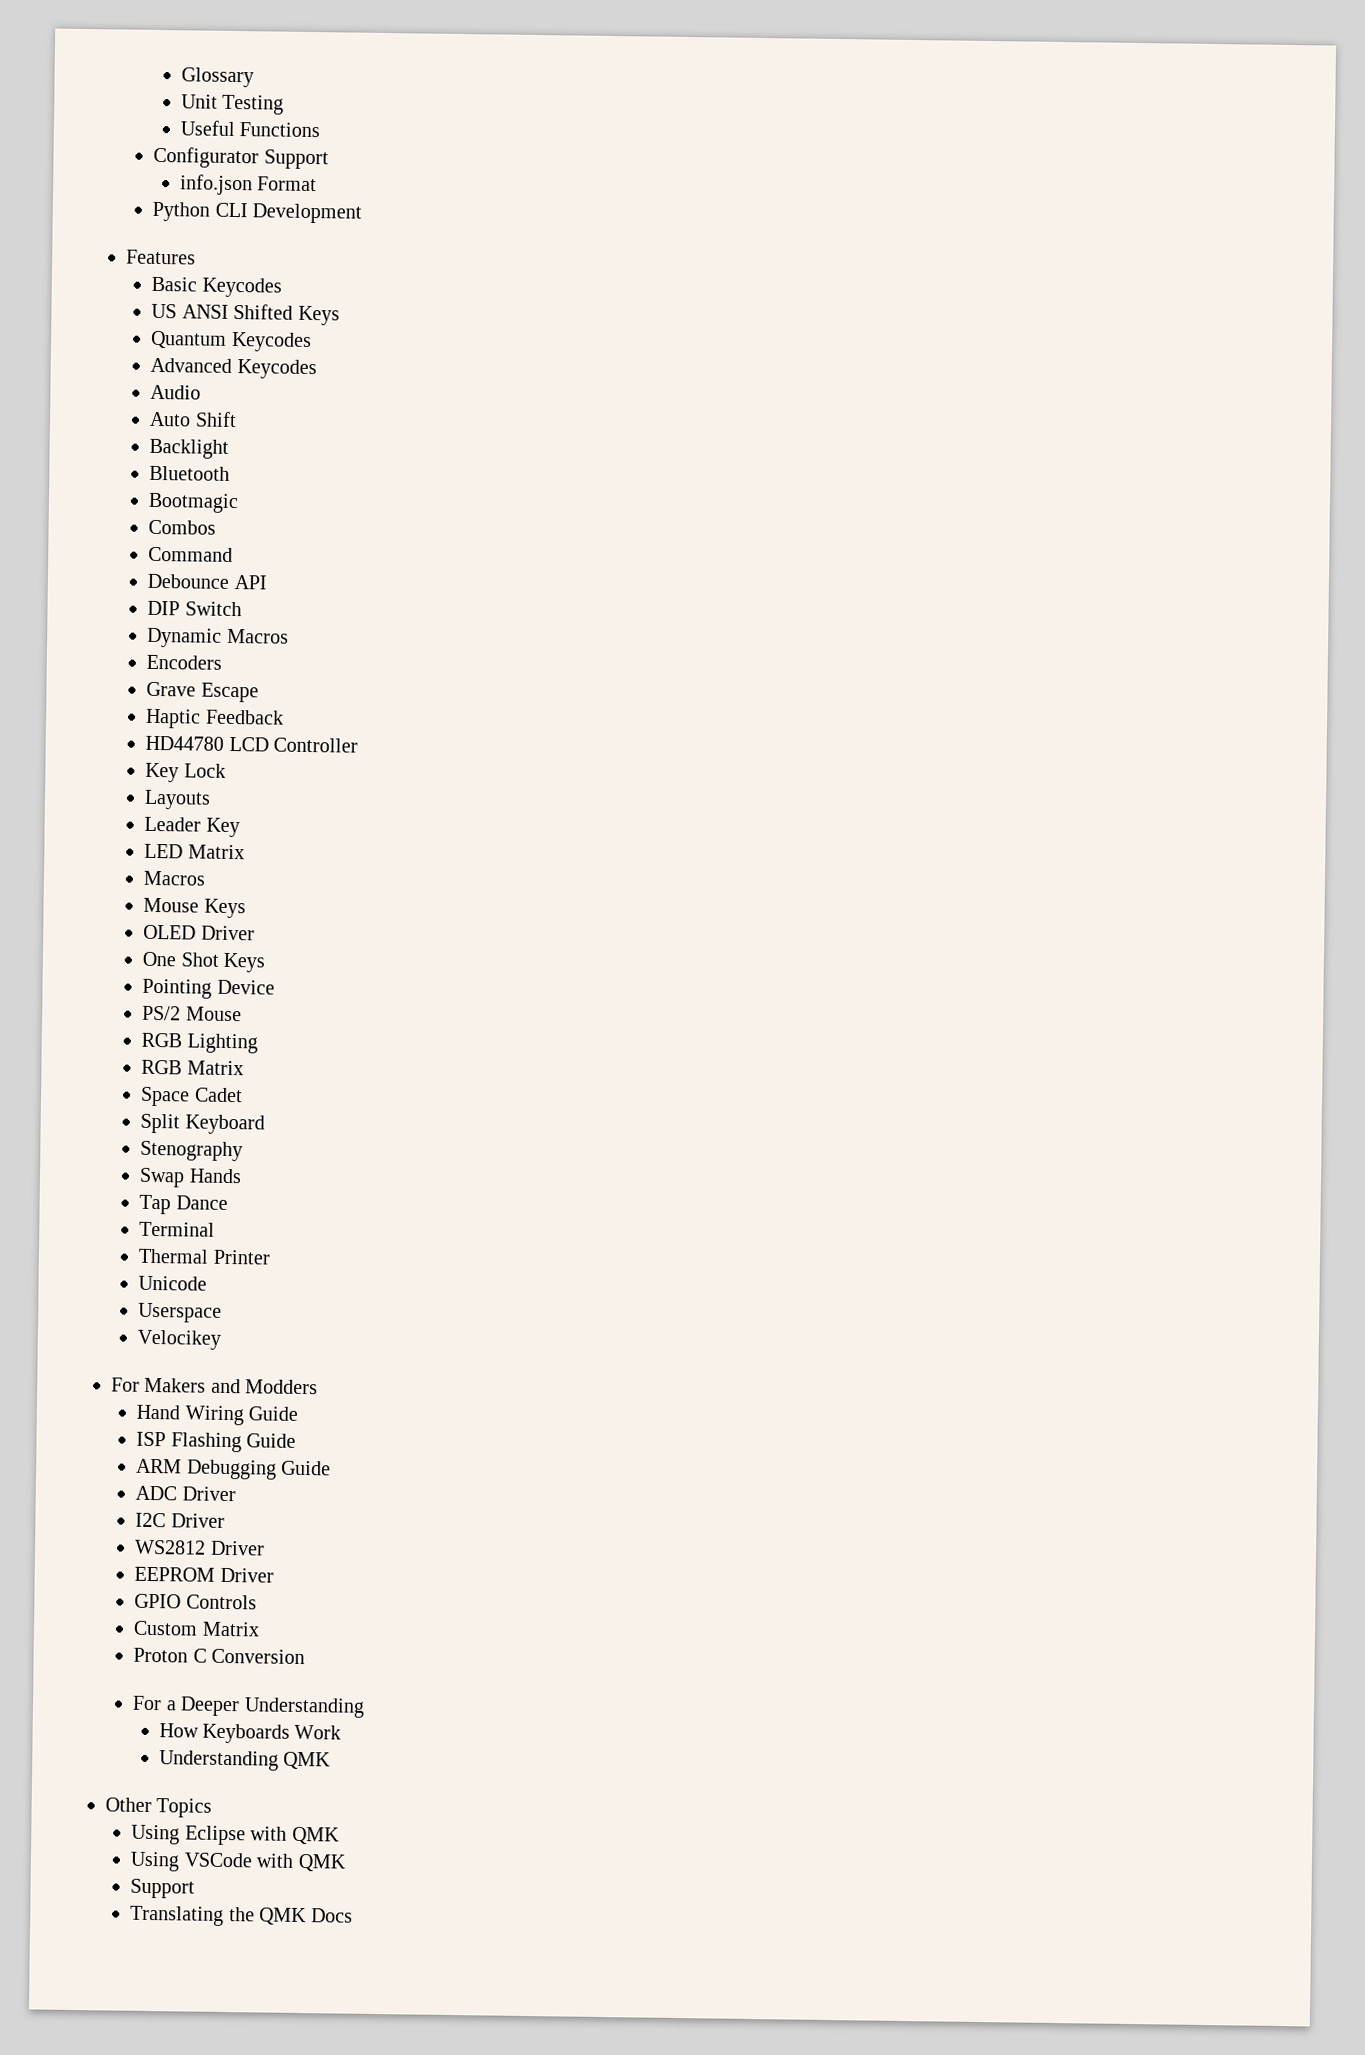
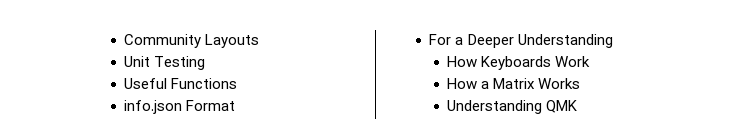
- Glossary
+ Community Layouts
- Configurator Support
- Python CLI Development
- Features
- Basic Keycodes
- US ANSI Shifted Keys
- Quantum Keycodes
- Advanced Keycodes
- Audio
- Auto Shift
- Backlight
- Bluetooth
- Bootmagic
- Combos
- Command
- Debounce API
- DIP Switch
- Dynamic Macros
- Encoders
- Grave Escape
- Haptic Feedback
- HD44780 LCD Controller
- Key Lock
- Layouts
- Leader Key
- LED Matrix
- Macros
- Mouse Keys
- OLED Driver
- One Shot Keys
- Pointing Device
- PS/2 Mouse
- RGB Lighting
- RGB Matrix
- Space Cadet
- Split Keyboard
- Stenography
- Swap Hands
- Tap Dance
- Terminal
- Thermal Printer
- Unicode
- Userspace
- Velocikey
- For Makers and Modders
- Hand Wiring Guide
- ISP Flashing Guide
- ARM Debugging Guide
- ADC Driver
- I2C Driver
- WS2812 Driver
- EEPROM Driver
- GPIO Controls
- Custom Matrix
- Proton C Conversion
+ How a Matrix Works
  Understanding QMK
- Other Topics
- Using Eclipse with QMK
- Using VSCode with QMK
- Support
- Translating the QMK Docs

